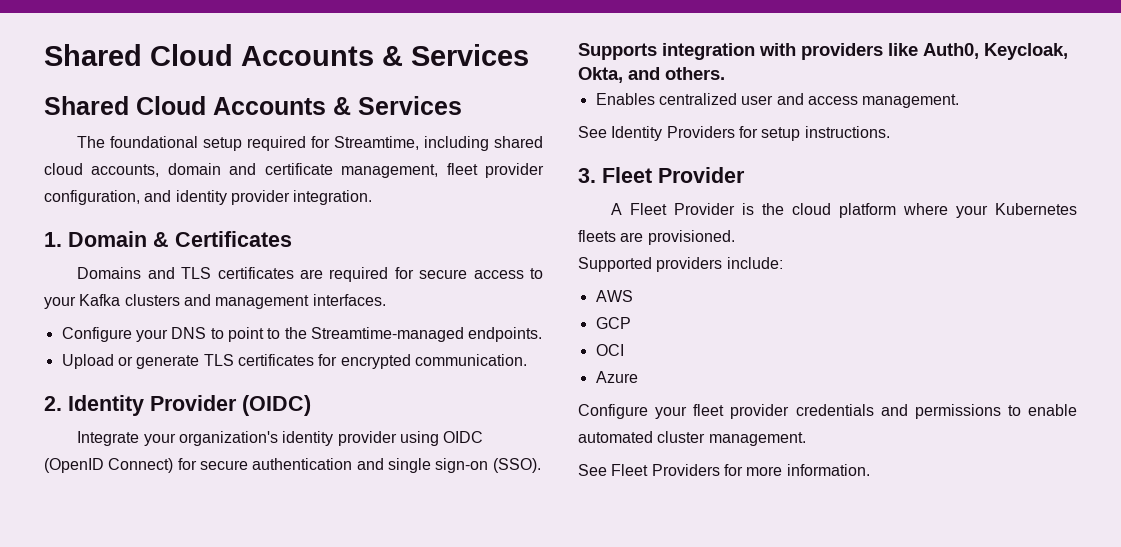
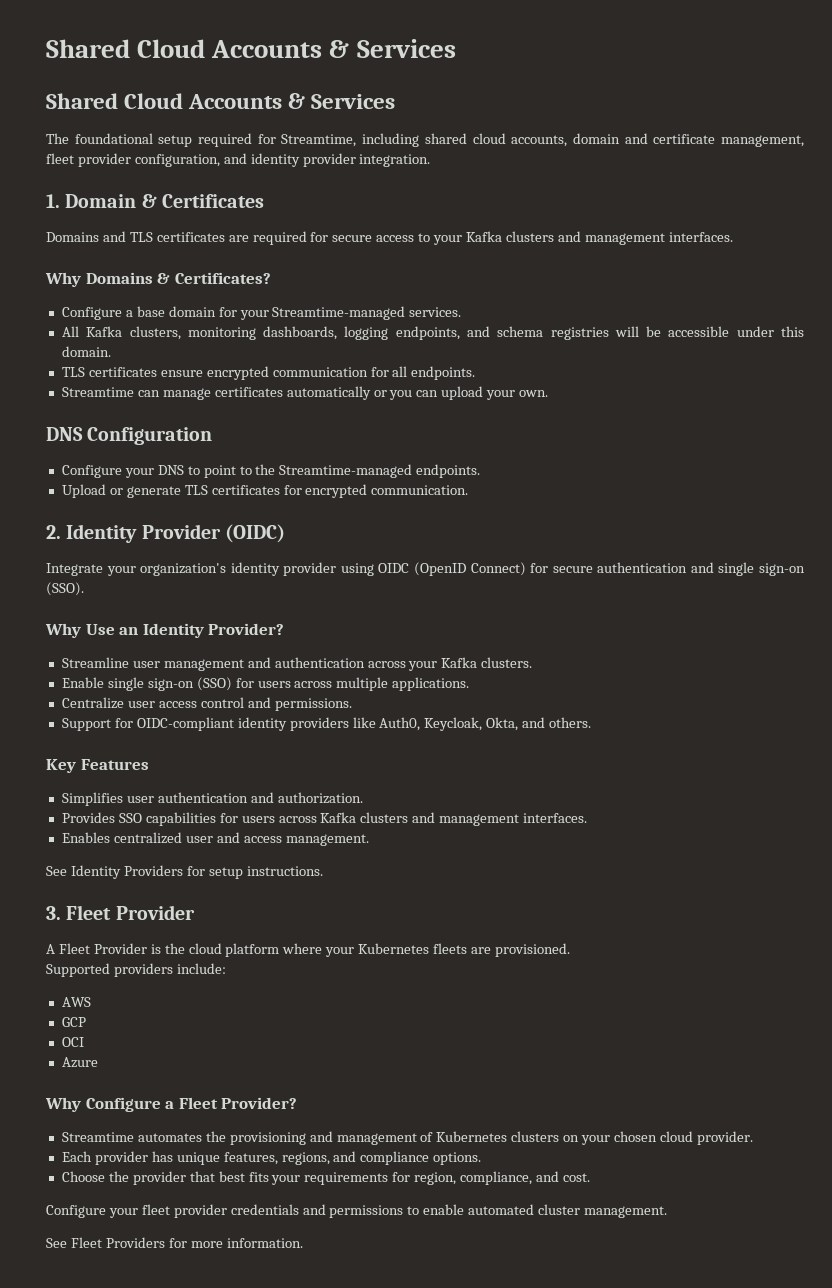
+ Why Domains & Certificates?
+ Configure a base domain for your Streamtime-managed services.
+ All Kafka clusters, monitoring dashboards, logging endpoints, and schema registries will be accessible under this domain.
+ TLS certificates ensure encrypted communication for all endpoints.
+ Streamtime can manage certificates automatically or you can upload your own.
+ DNS Configuration
- Supports integration with providers like Auth0, Keycloak, Okta, and others.
+ Why Use an Identity Provider?
+ Streamline user management and authentication across your Kafka clusters.
+ Enable single sign-on (SSO) for users across multiple applications.
+ Centralize user access control and permissions.
+ Support for OIDC-compliant identity providers like Auth0, Keycloak, Okta, and others.
+ Key Features
+ Simplifies user authentication and authorization.
+ Provides SSO capabilities for users across Kafka clusters and management interfaces.
+ Why Configure a Fleet Provider?
+ Streamtime automates the provisioning and management of Kubernetes clusters on your chosen cloud provider.
+ Each provider has unique features, regions, and compliance options.
+ Choose the provider that best fits your requirements for region, compliance, and cost.

